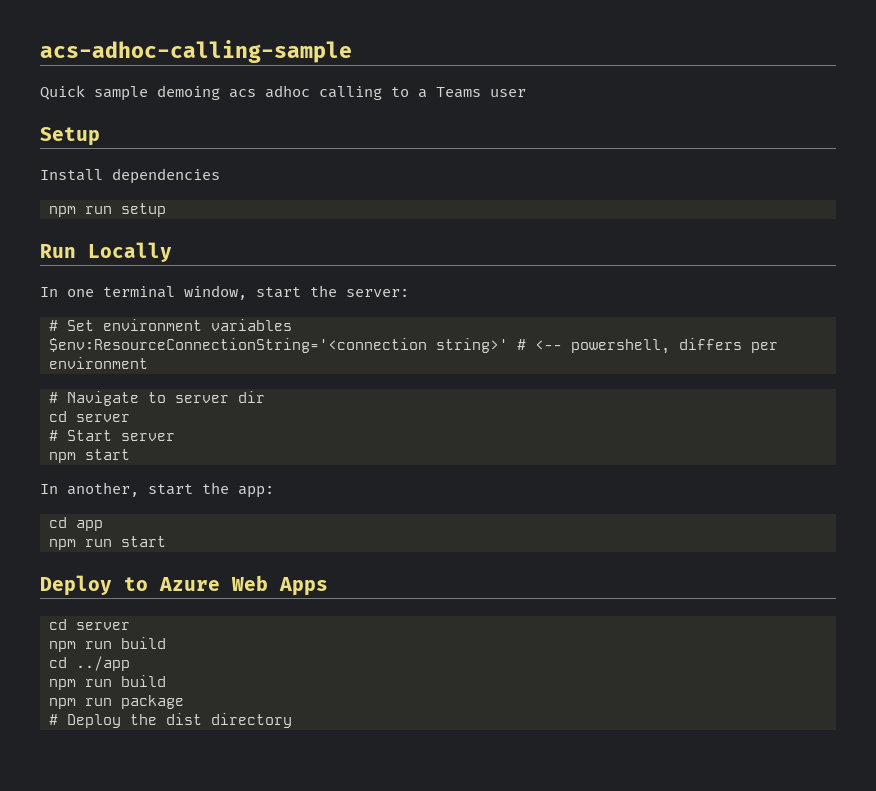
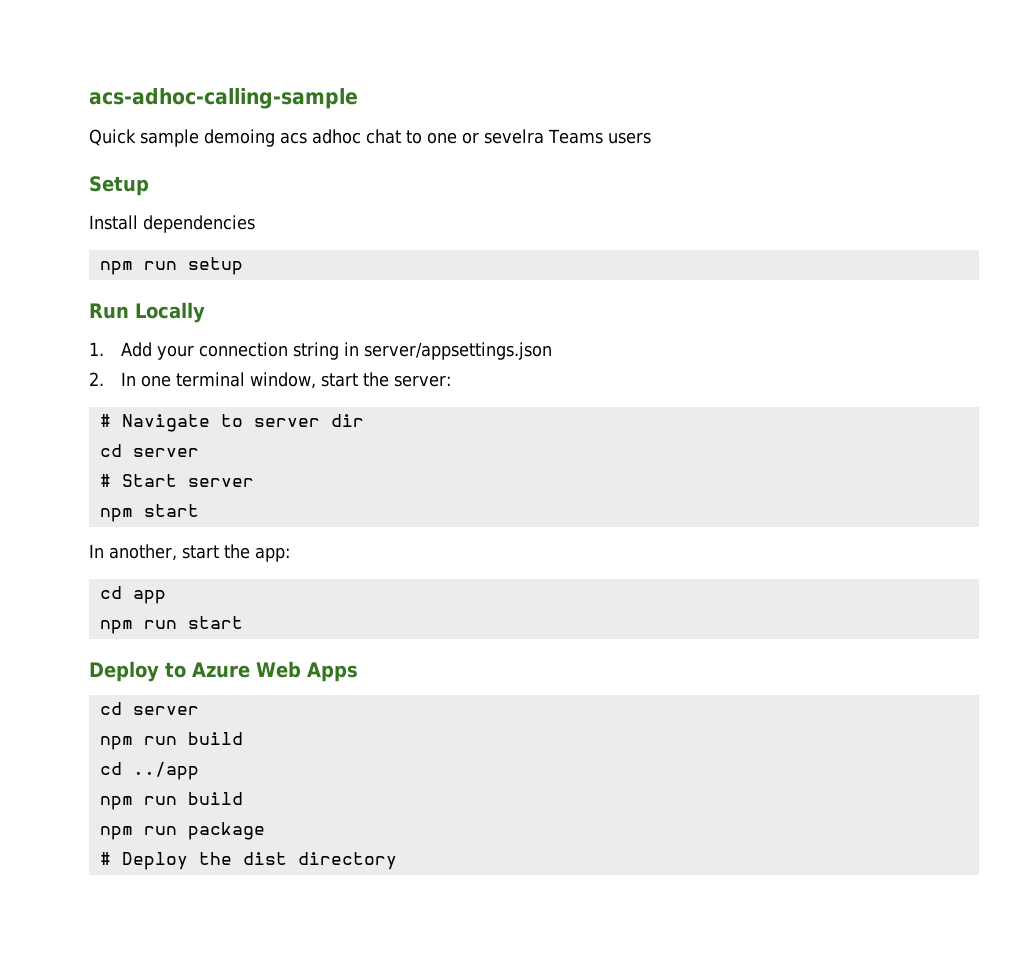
- Quick sample demoing acs adhoc calling to a Teams user
+ Quick sample demoing acs adhoc chat to one or sevelra Teams users
- In one terminal window, start the server:
+ 1. Add your connection string in server/appsettings.json
+ 2. In one terminal window, start the server:
- # Set environment variables
- $env:ResourceConnectionString='<connection string>' # <-- powershell, differs per environment

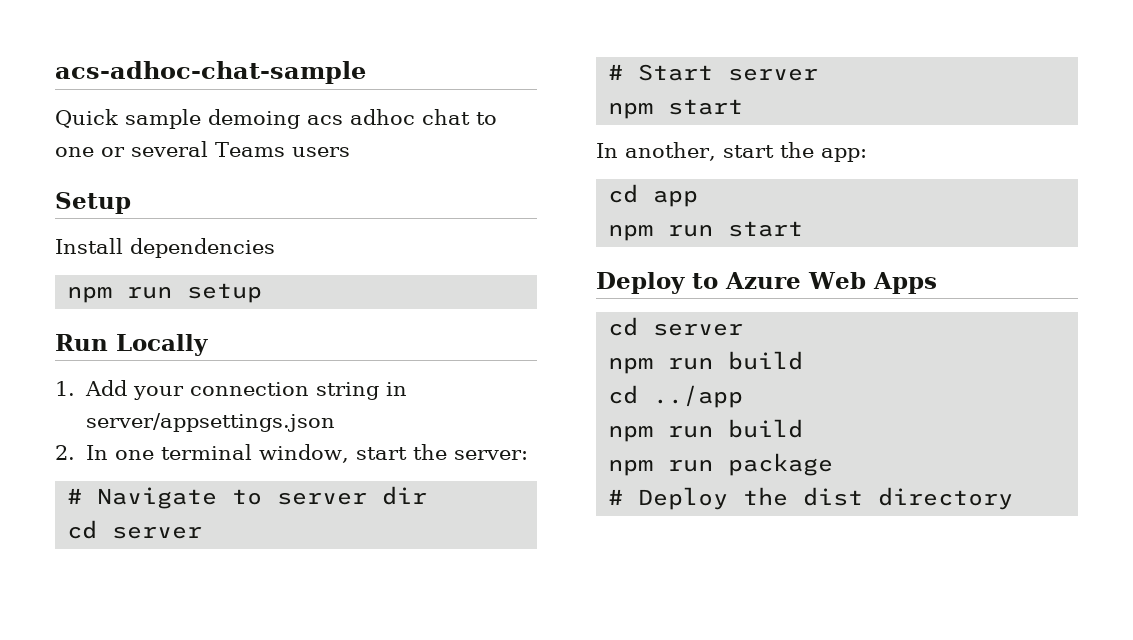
- acs-adhoc-calling-sample
+ acs-adhoc-chat-sample
- Quick sample demoing acs adhoc chat to one or sevelra Teams users
+ Quick sample demoing acs adhoc chat to one or several Teams users

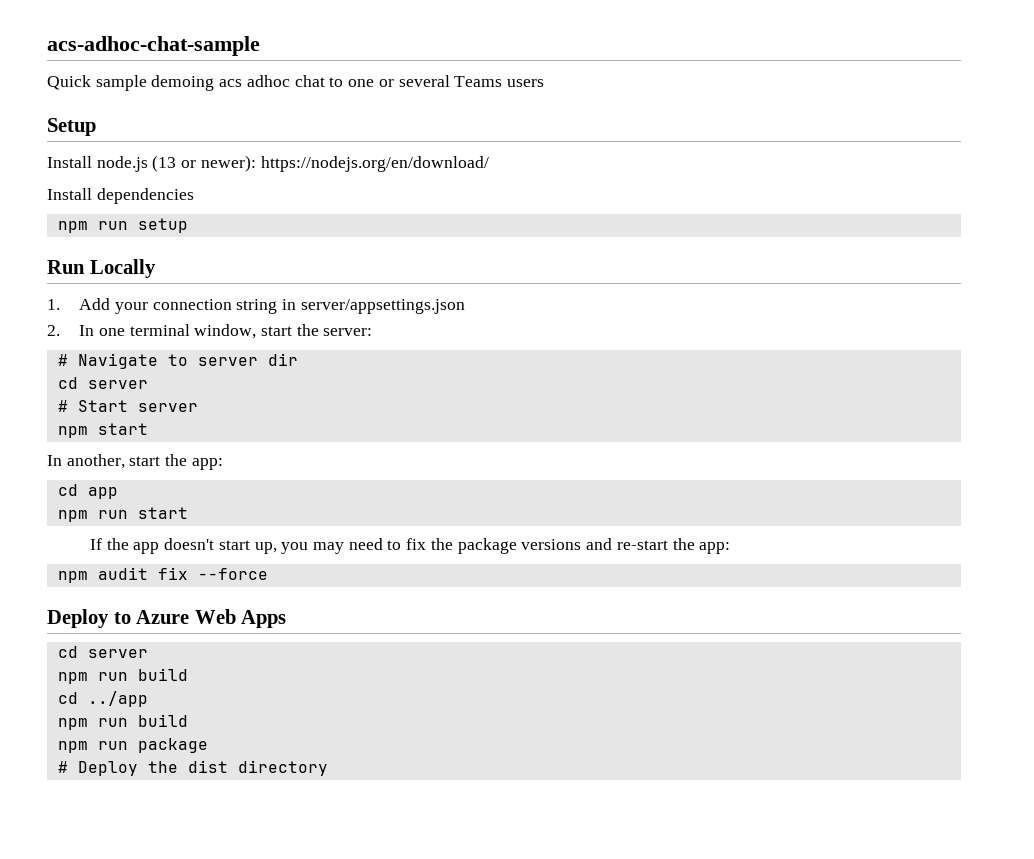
+ Install node.js (13 or newer): https://nodejs.org/en/download/
+ If the app doesn't start up, you may need to fix the package versions and re-start the app:
+ npm audit fix --force

